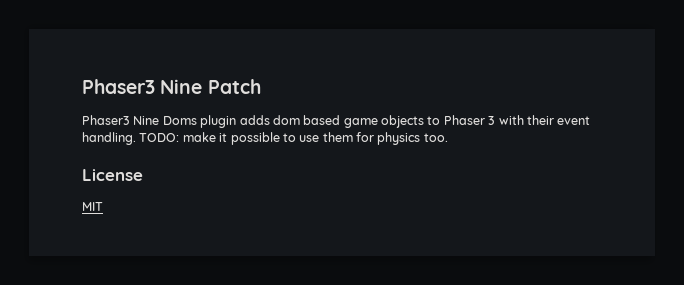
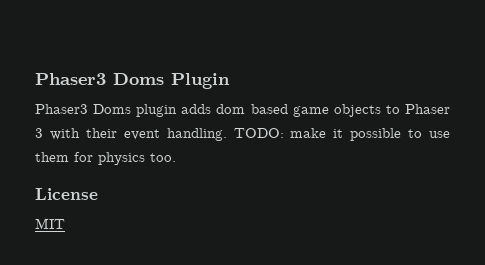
- Phaser3 Nine Patch
- Phaser3 Nine Doms plugin adds dom based game objects to Phaser 3 with their event handling.
+ Phaser3 Doms Plugin
+ Phaser3 Doms plugin adds dom based game objects to Phaser 3 with their event handling.

